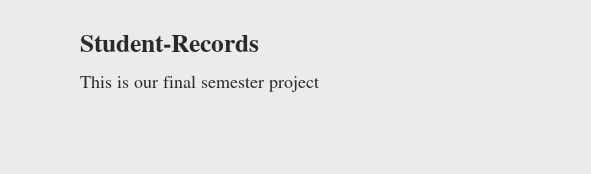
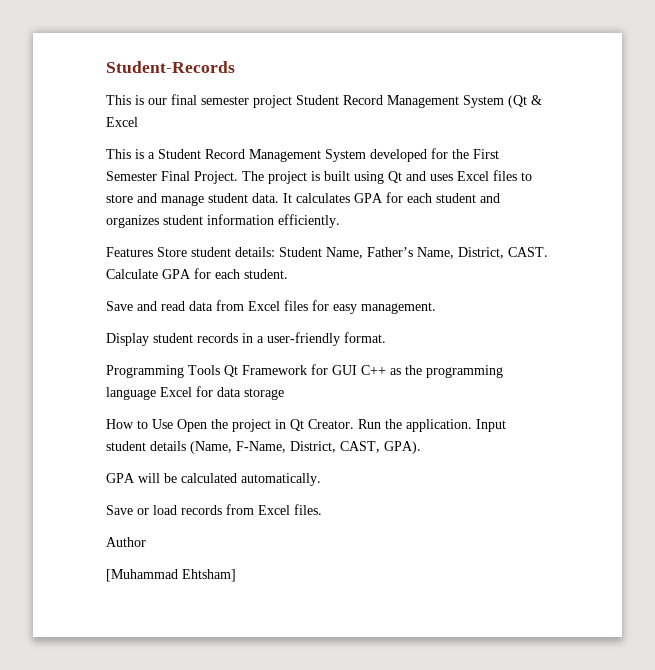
- This is our final semester project
+ This is our final semester project Student Record Management System (Qt & Excel
+ This is a Student Record Management System developed for the First Semester Final Project. The project is built using Qt and uses Excel files to store and manage student data. It calculates GPA for each student and organizes student information efficiently.
+ Features Store student details: Student Name, Father’s Name, District, CAST. Calculate GPA for each student.
+ Save and read data from Excel files for easy management.
+ Display student records in a user-friendly format.
+ Programming Tools Qt Framework for GUI C++ as the programming language Excel for data storage
+ How to Use Open the project in Qt Creator. Run the application. Input student details (Name, F-Name, District, CAST, GPA).
+ GPA will be calculated automatically.
+ Save or load records from Excel files.
+ Author
+ [Muhammad Ehtsham]

